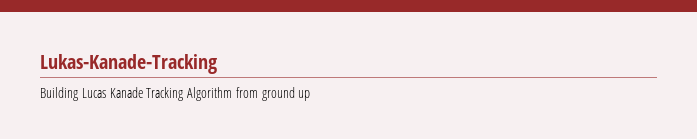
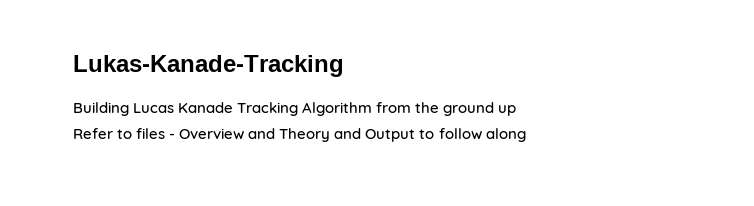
- Building Lucas Kanade Tracking Algorithm from ground up
+ Building Lucas Kanade Tracking Algorithm from the ground up
+ Refer to files - Overview and Theory and Output to follow along

